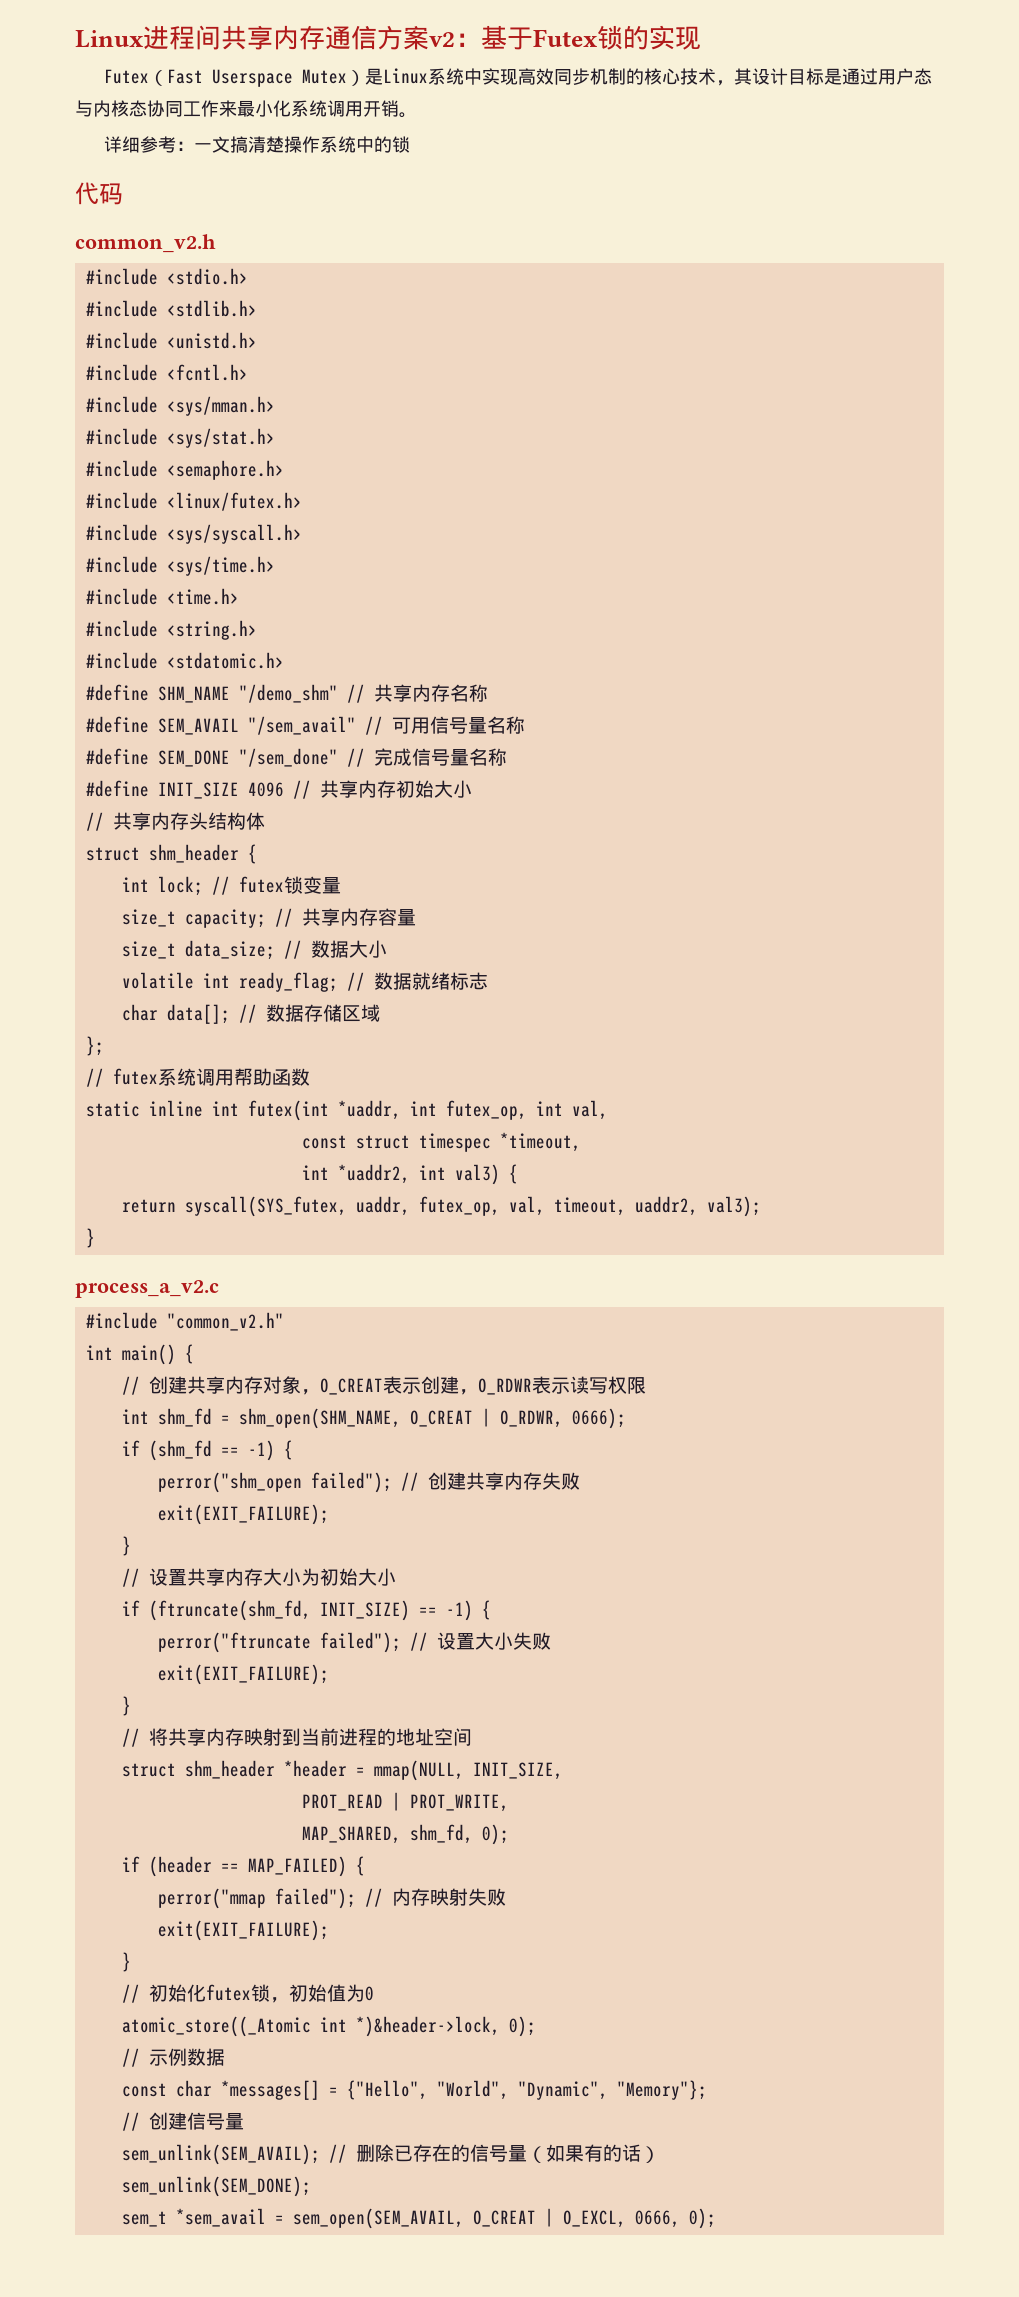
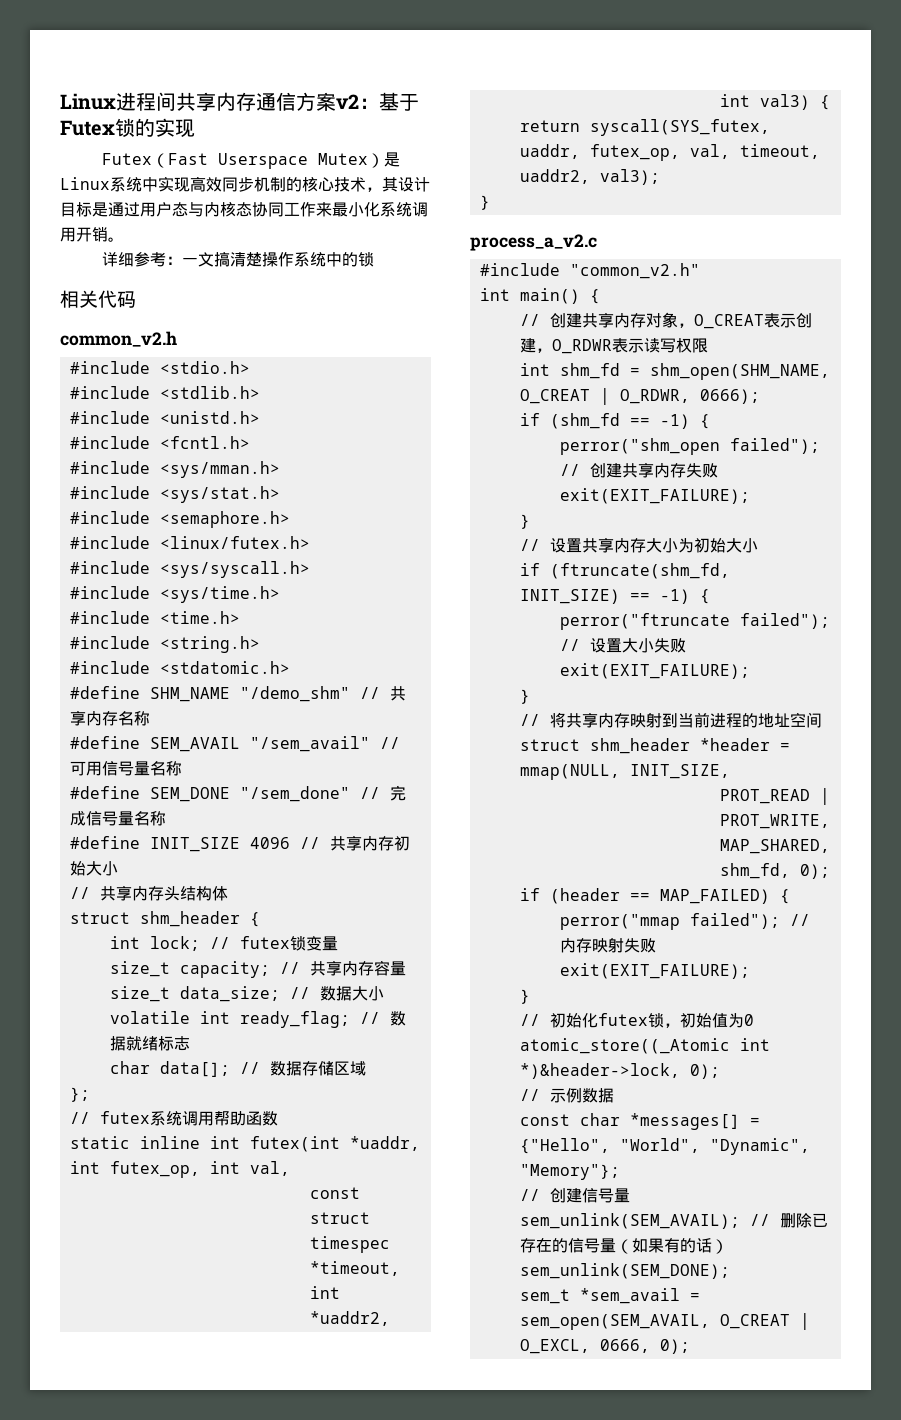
- 代码
+ 相关代码

